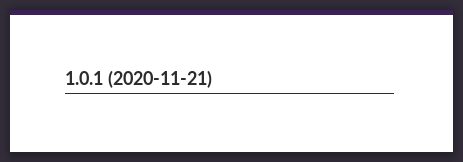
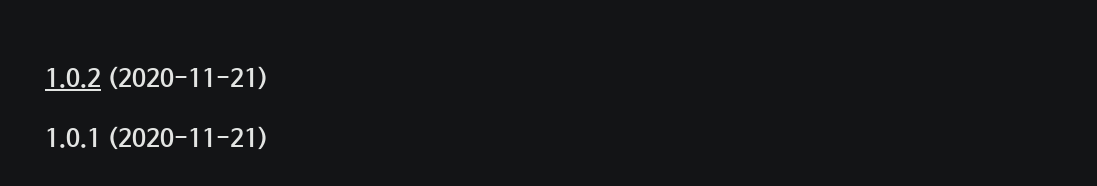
+ 1.0.2 (2020-11-21)

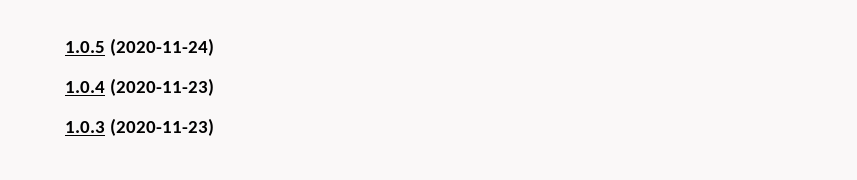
- 1.0.2 (2020-11-21)
- 1.0.1 (2020-11-21)
+ 1.0.5 (2020-11-24)
+ 1.0.4 (2020-11-23)
+ 1.0.3 (2020-11-23)

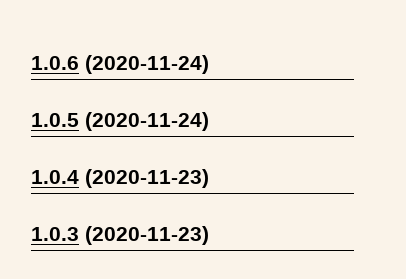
+ 1.0.6 (2020-11-24)

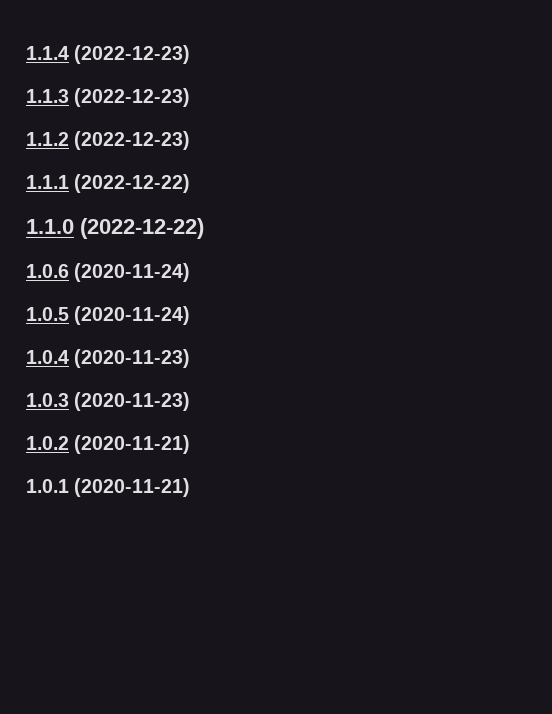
+ 1.1.4 (2022-12-23)
+ 1.1.3 (2022-12-23)
+ 1.1.2 (2022-12-23)
+ 1.1.1 (2022-12-22)
+ 1.1.0 (2022-12-22)
+ 1.0.2 (2020-11-21)
+ 1.0.1 (2020-11-21)

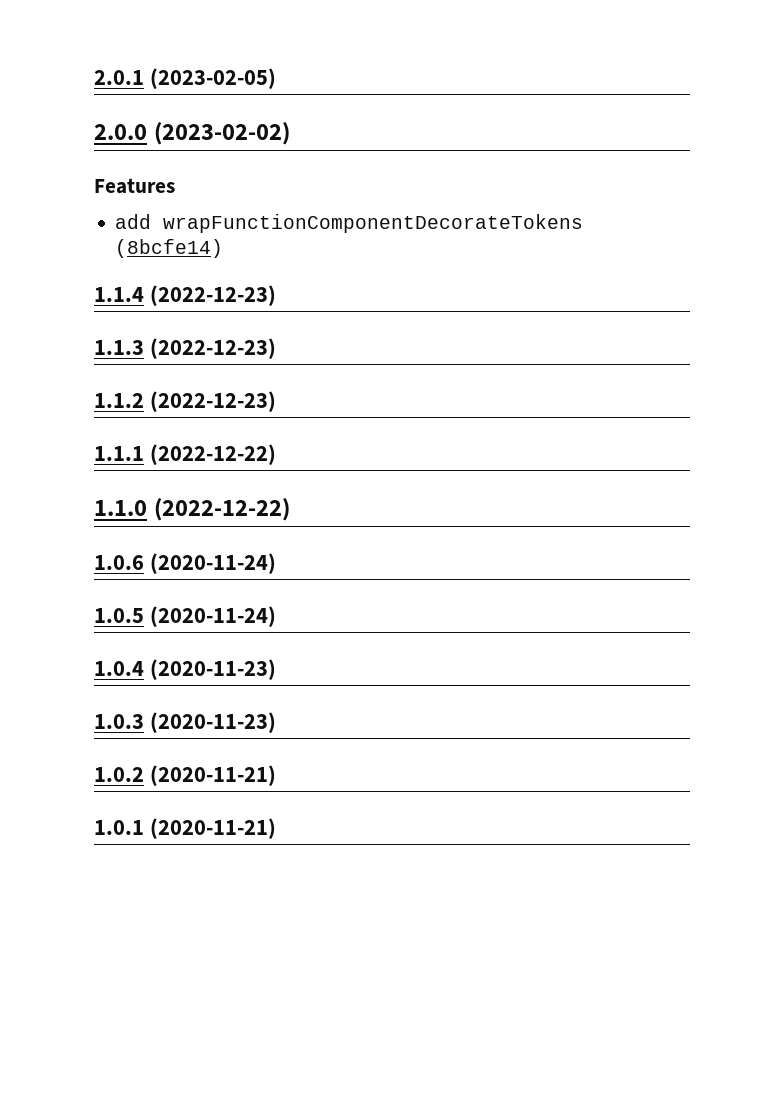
+ 2.0.1 (2023-02-05)
+ 2.0.0 (2023-02-02)
+ Features
+ add wrapFunctionComponentDecorateTokens (8bcfe14)

